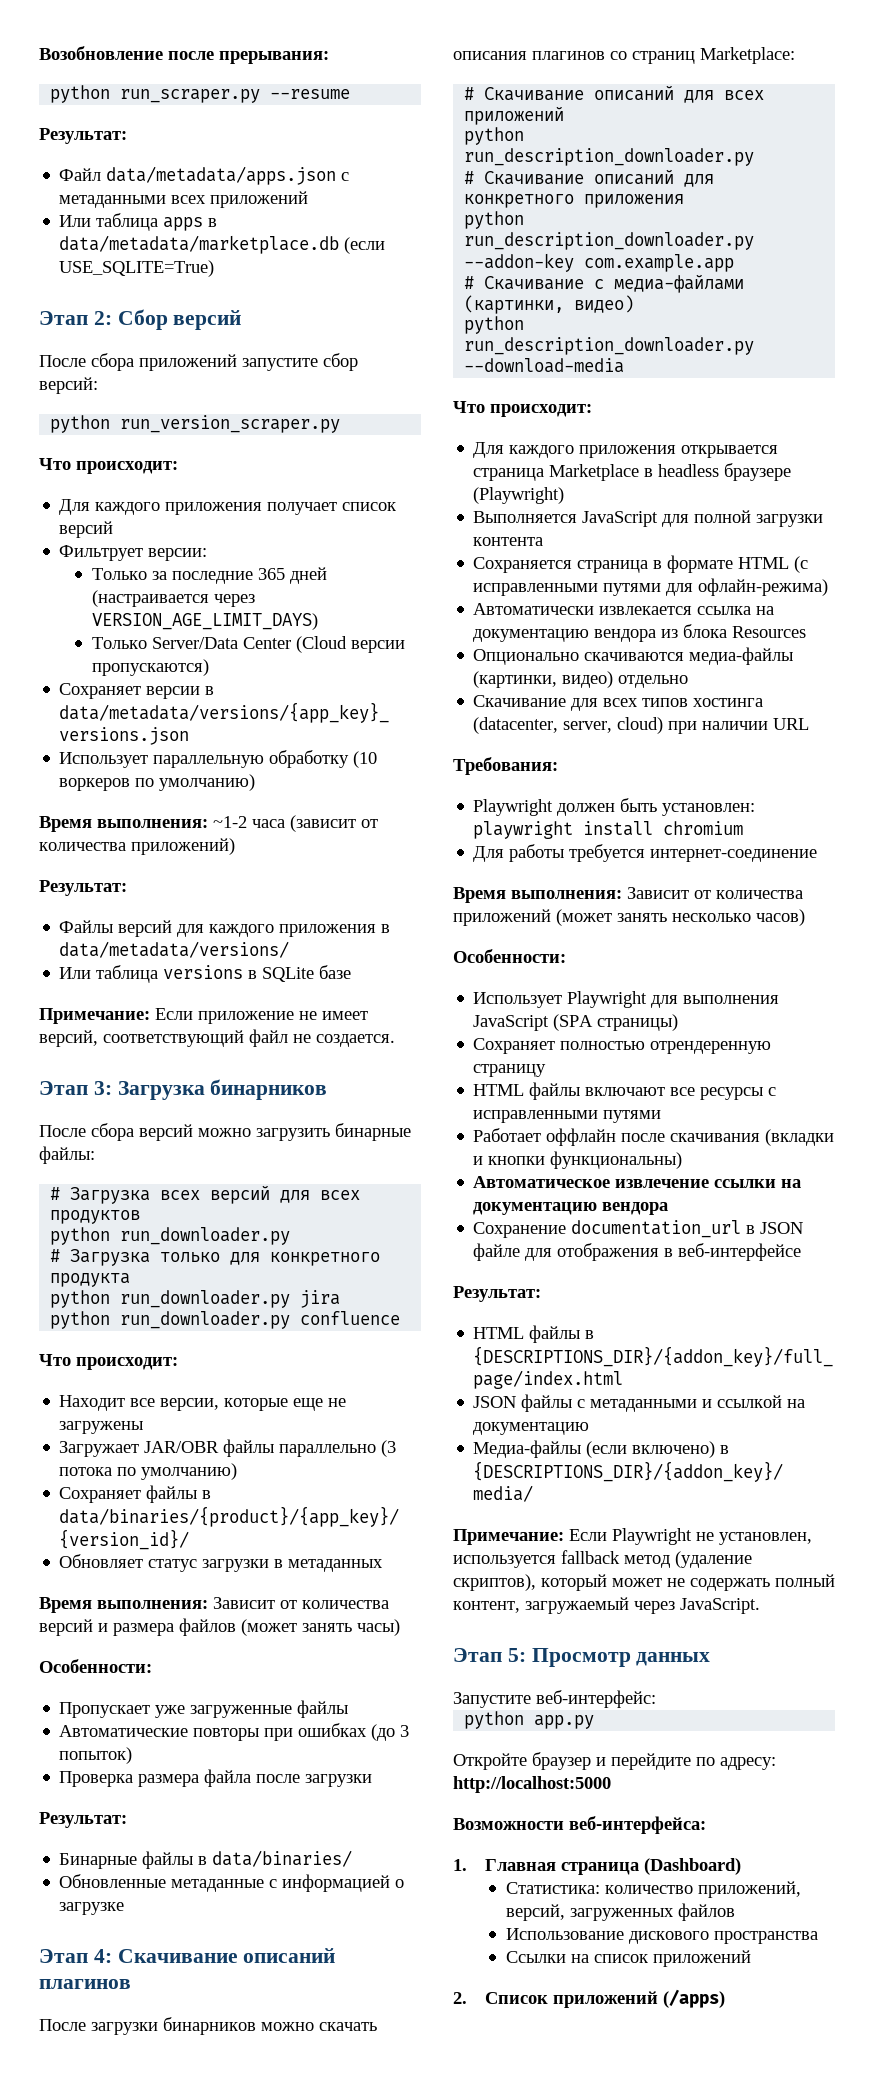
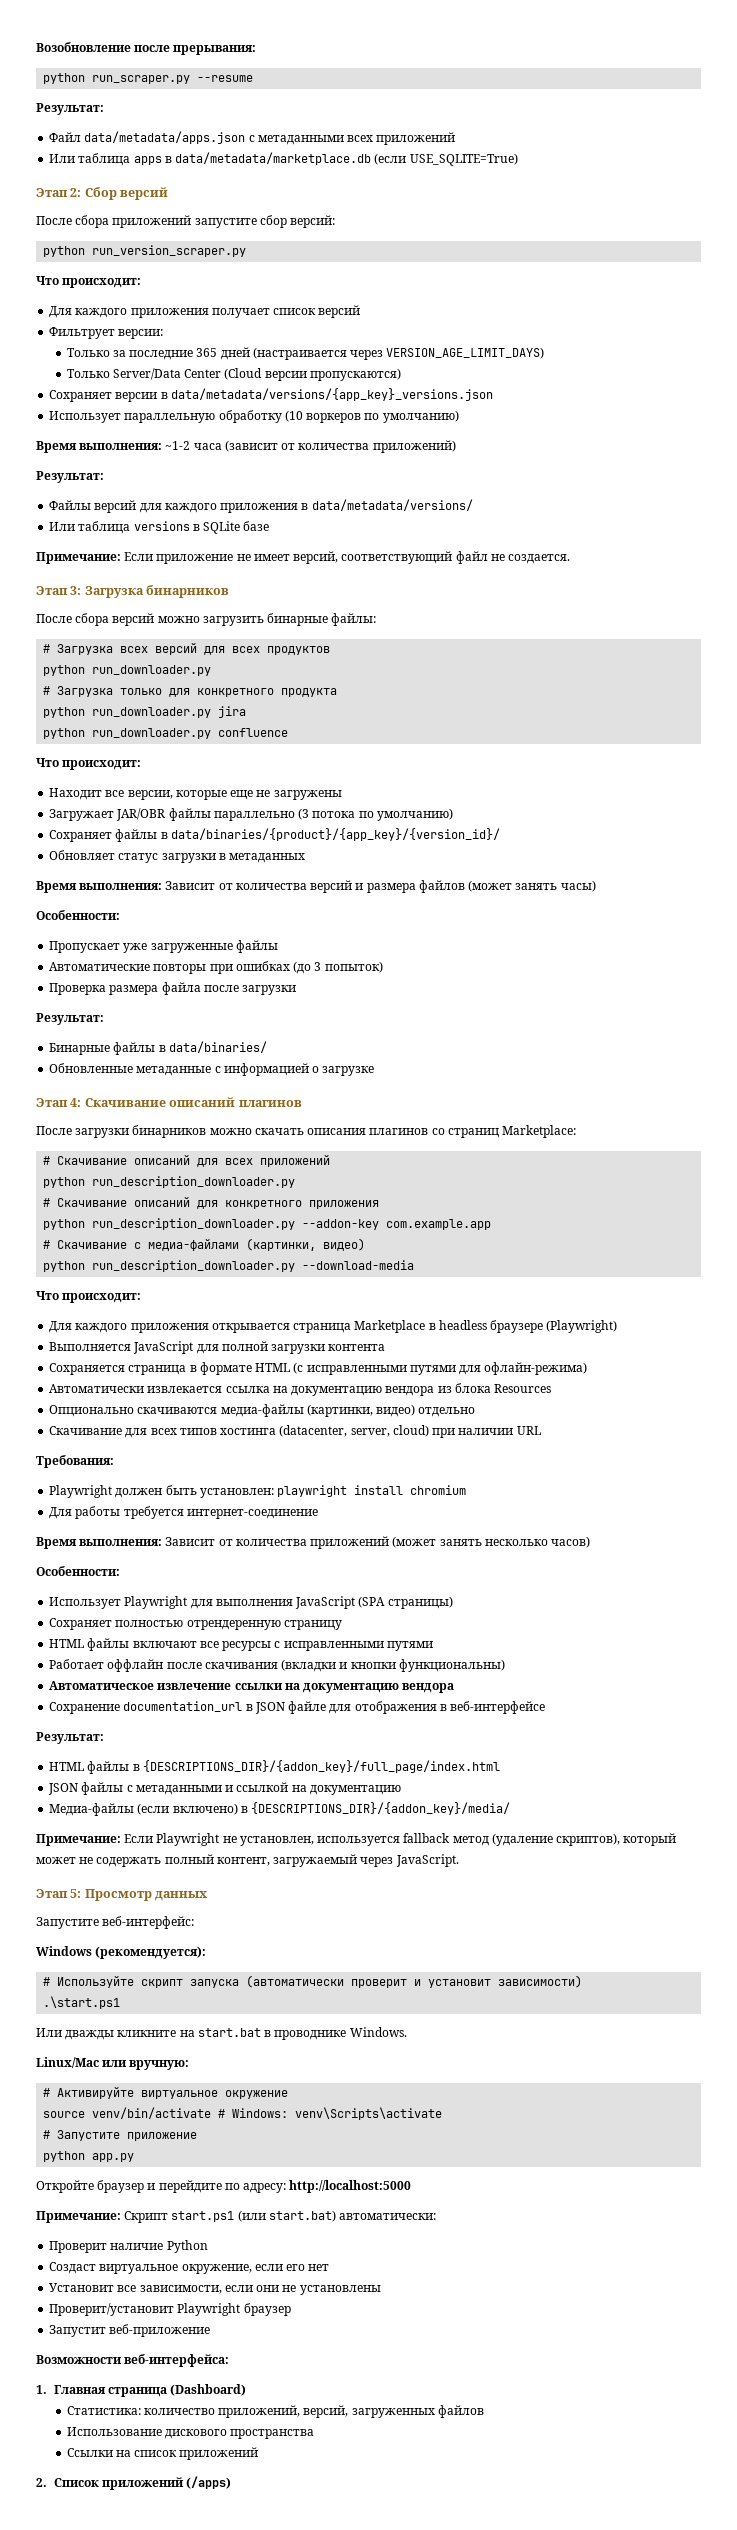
+ Windows (рекомендуется):
+ # Используйте скрипт запуска (автоматически проверит и установит зависимости)
+ .\start.ps1
+ Или дважды кликните на start.bat в проводнике Windows.
+ Linux/Mac или вручную:
+ # Активируйте виртуальное окружение
+ source venv/bin/activate # Windows: venv\Scripts\activate
+ # Запустите приложение
+ Примечание: Скрипт start.ps1 (или start.bat) автоматически:
+ Проверит наличие Python
+ Создаст виртуальное окружение, если его нет
+ Установит все зависимости, если они не установлены
+ Проверит/установит Playwright браузер
+ Запустит веб-приложение

